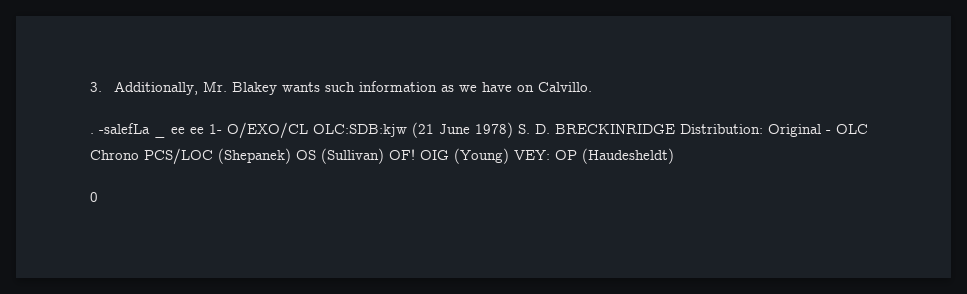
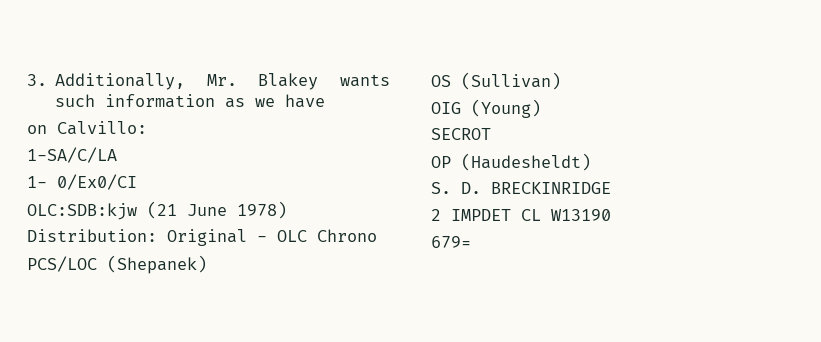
- 3. Additionally, Mr. Blakey wants such information as we have on Calvillo.
- . -salefLa _ ee ee 1- O/EXO/CL OLC:SDB:kjw (21 June 1978) S. D. BRECKINRIDGE Distribution: Original - OLC Chrono PCS/LOC (Shepanek) OS (Sullivan) OF! OIG (Young) VEY: OP (Haudesheldt)
+ 3. Additionally, Mr. Blakey wants such information as we have
+ on Calvillo:
+ 1-SA/C/LA
+ 1- 0/Ex0/CI
+ OLC:SDB:kjw (21 June 1978)
+ Distribution: Original - OLC Chrono
+ PCS/LOC (Shepanek)
+ OS (Sullivan)
+ OIG (Young)
+ SECROT
+ OP (Haudesheldt)
- 0
+ S. D. BRECKINRIDGE
+ 2 IMPDET CL W13190
+ 679=

